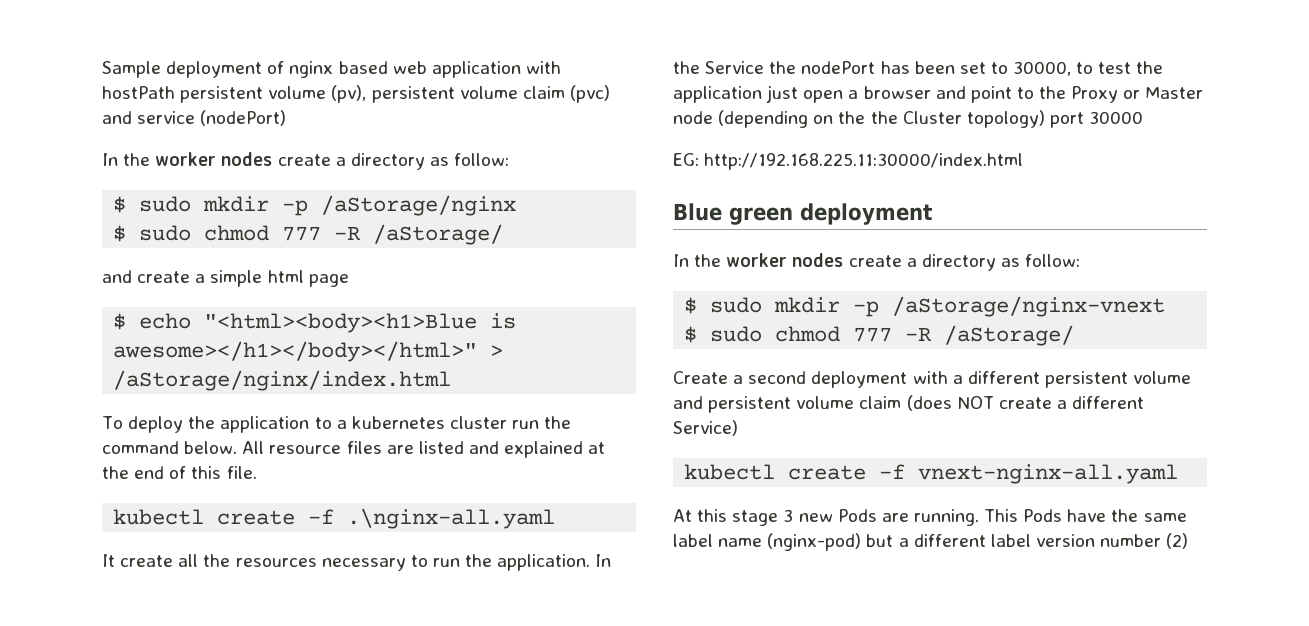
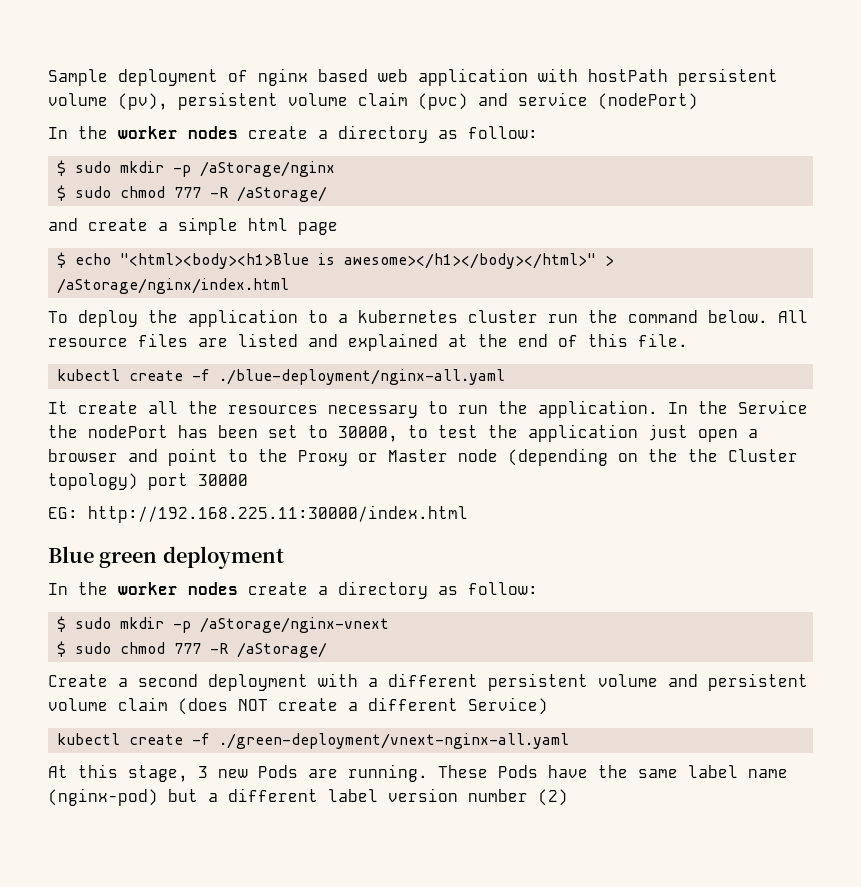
- kubectl create -f .\nginx-all.yaml
+ kubectl create -f ./blue-deployment/nginx-all.yaml
- kubectl create -f vnext-nginx-all.yaml
+ kubectl create -f ./green-deployment/vnext-nginx-all.yaml
- At this stage 3 new Pods are running.
+ At this stage, 3 new Pods are running.
- This Pods have the same label name (nginx-pod) but a different label version number (2)
+ These Pods have the same label name (nginx-pod) but a different label version number (2)

